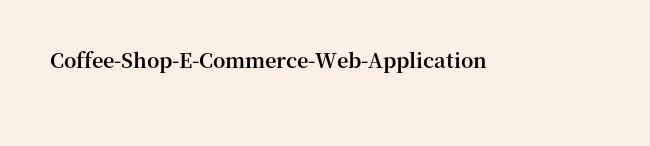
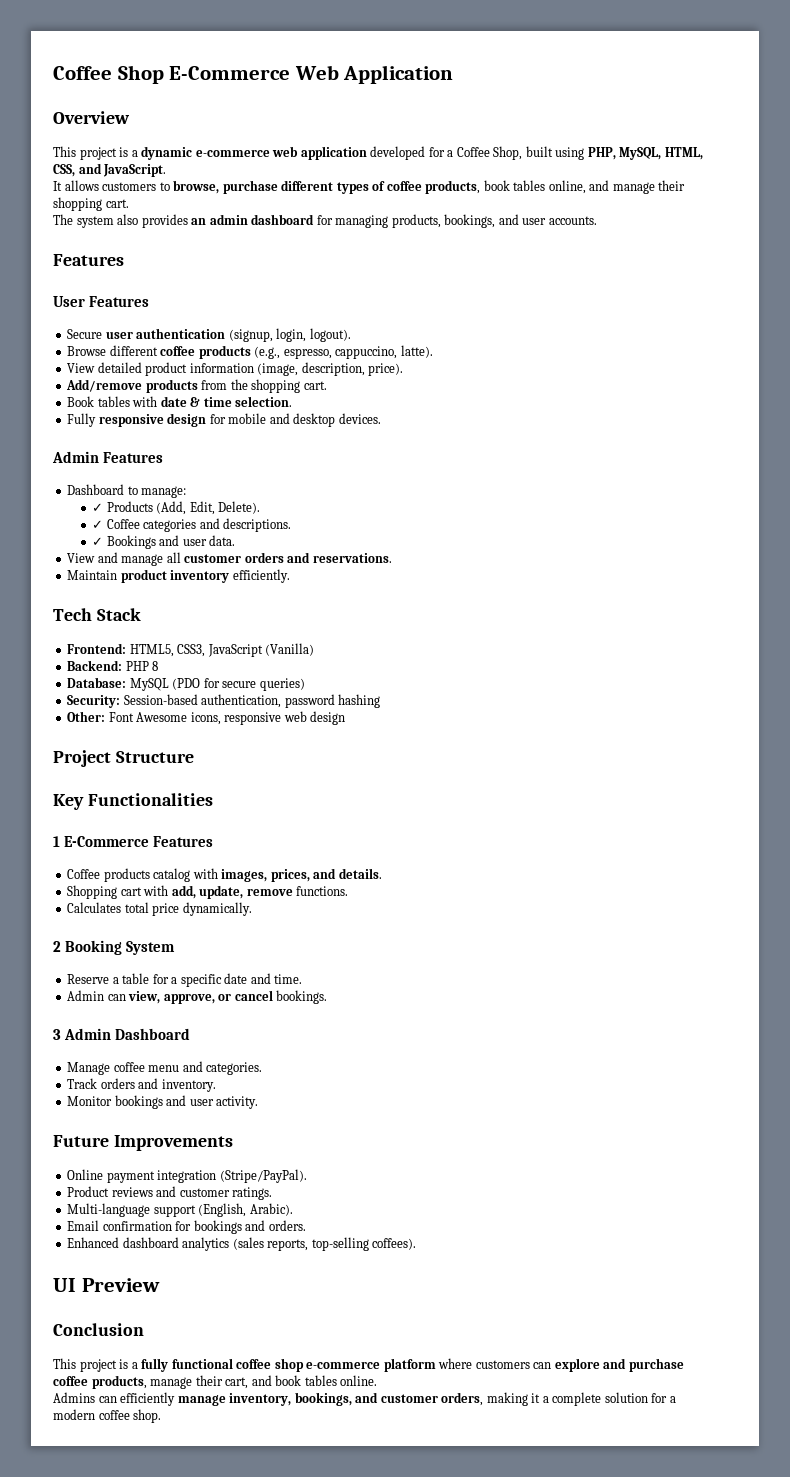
- Coffee-Shop-E-Commerce-Web-Application
+ Coffee Shop E-Commerce Web Application
+ Overview
+ This project is a dynamic e-commerce web application developed for a Coffee Shop, built using PHP, MySQL, HTML, CSS, and JavaScript.
+ It allows customers to browse, purchase different types of coffee products, book tables online, and manage their shopping cart.
+ The system also provides an admin dashboard for managing products, bookings, and user accounts.
+ Features
+ User Features
+ Secure user authentication (signup, login, logout).
+ Browse different coffee products (e.g., espresso, cappuccino, latte).
+ View detailed product information (image, description, price).
+ Add/remove products from the shopping cart.
+ Book tables with date & time selection.
+ Fully responsive design for mobile and desktop devices.
+ Admin Features
+ Dashboard to manage:
+ ✓ Products (Add, Edit, Delete).
+ ✓ Coffee categories and descriptions.
+ ✓ Bookings and user data.
+ View and manage all customer orders and reservations.
+ Maintain product inventory efficiently.
+ Tech Stack
+ Frontend: HTML5, CSS3, JavaScript (Vanilla)
+ Backend: PHP 8
+ Database: MySQL (PDO for secure queries)
+ Security: Session-based authentication, password hashing
+ Other: Font Awesome icons, responsive web design
+ Project Structure
+ Key Functionalities
+ 1 E-Commerce Features
+ Coffee products catalog with images, prices, and details.
+ Shopping cart with add, update, remove functions.
+ Calculates total price dynamically.
+ 2 Booking System
+ Reserve a table for a specific date and time.
+ Admin can view, approve, or cancel bookings.
+ 3 Admin Dashboard
+ Manage coffee menu and categories.
+ Track orders and inventory.
+ Monitor bookings and user activity.
+ Future Improvements
+ Online payment integration (Stripe/PayPal).
+ Product reviews and customer ratings.
+ Multi-language support (English, Arabic).
+ Email confirmation for bookings and orders.
+ Enhanced dashboard analytics (sales reports, top-selling coffees).
+ UI Preview
+ Conclusion
+ This project is a fully functional coffee shop e-commerce platform where customers can explore and purchase coffee products, manage their cart, and book tables online.
+ Admins can efficiently manage inventory, bookings, and customer orders, making it a complete solution for a modern coffee shop.

